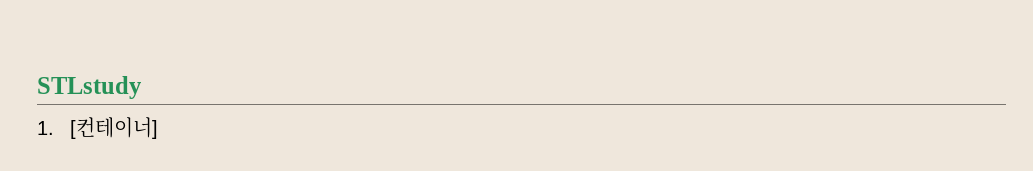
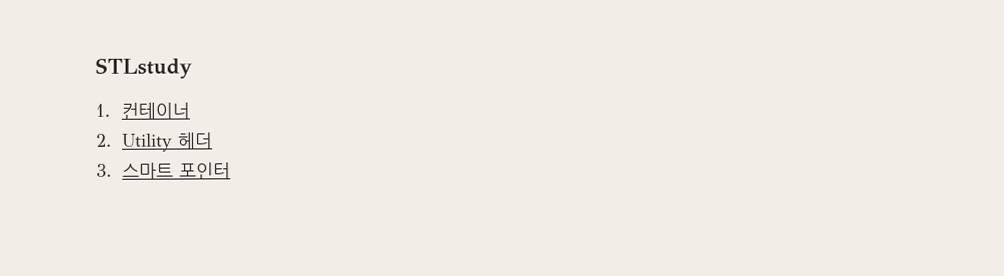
- 1. [컨테이너]
+ 1. 컨테이너
+ 2. Utility 헤더
+ 3. 스마트 포인터

